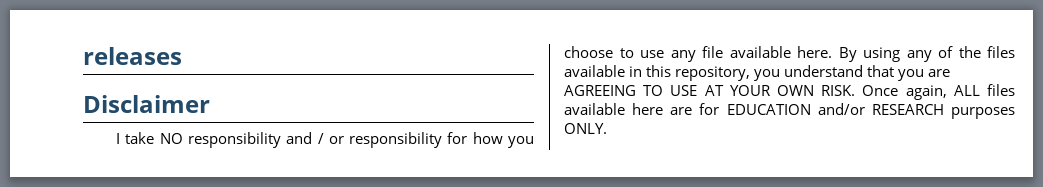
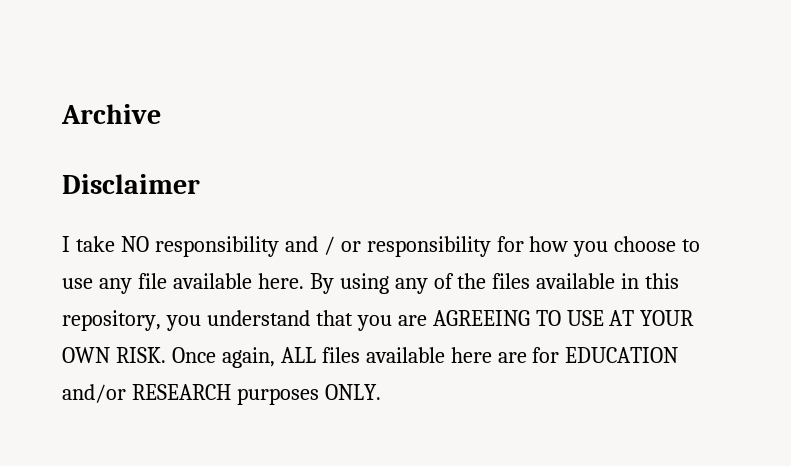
- releases
+ Archive

